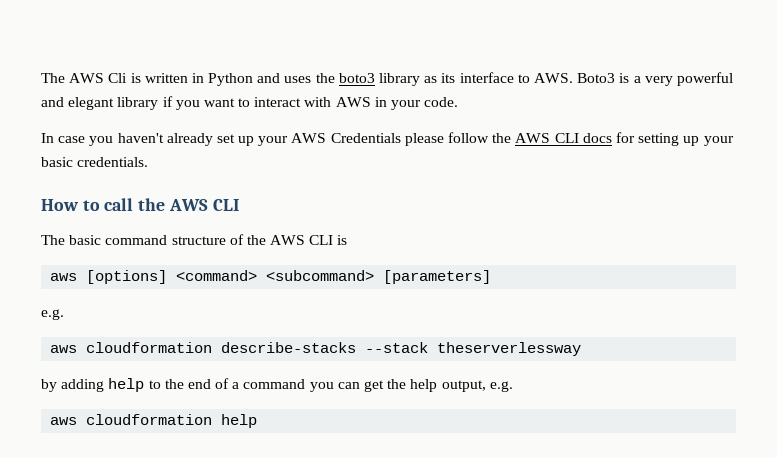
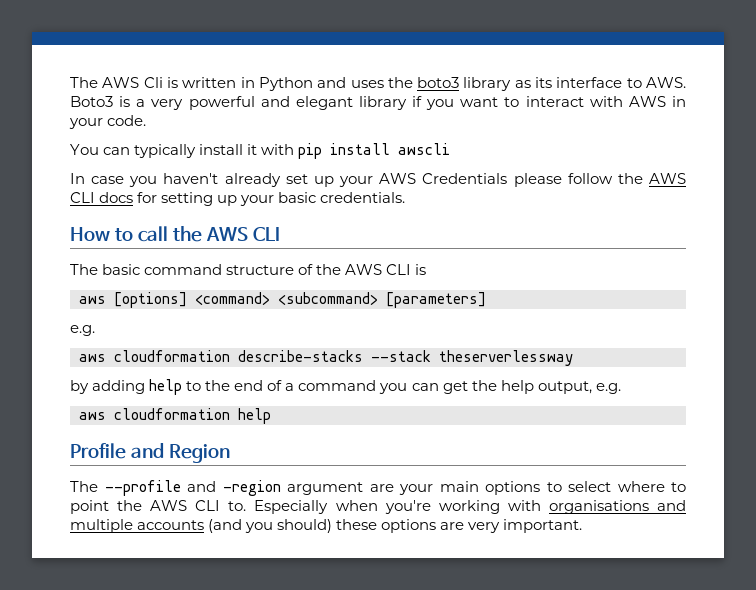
+ You can typically install it with pip install awscli
+ Profile and Region
+ The --profile and -region argument are your main options to select where to point the AWS CLI to. Especially when you're working with organisations and multiple accounts (and you should) these options are very important.

